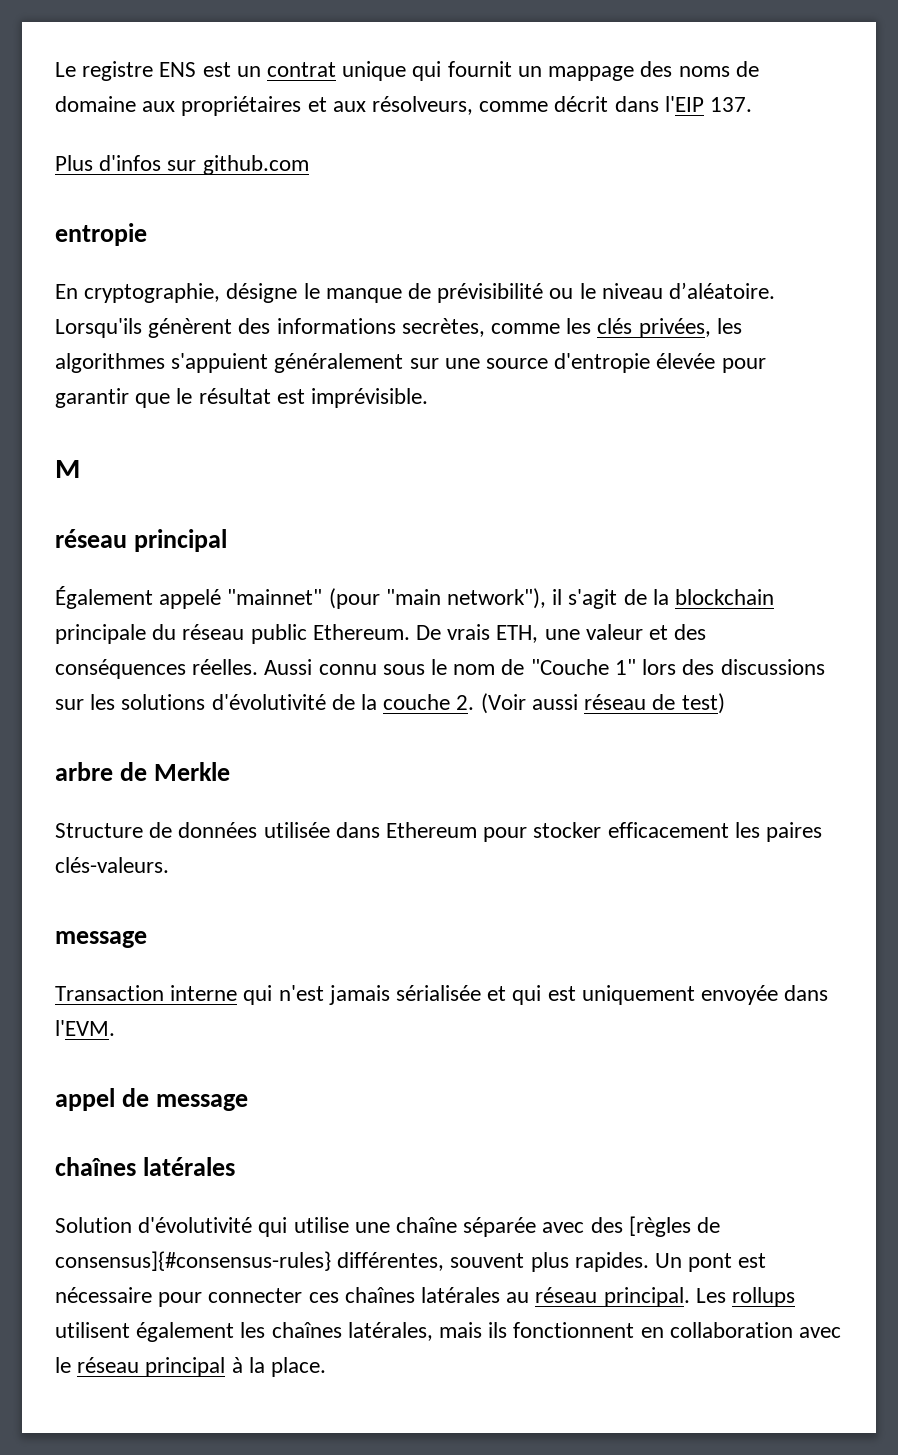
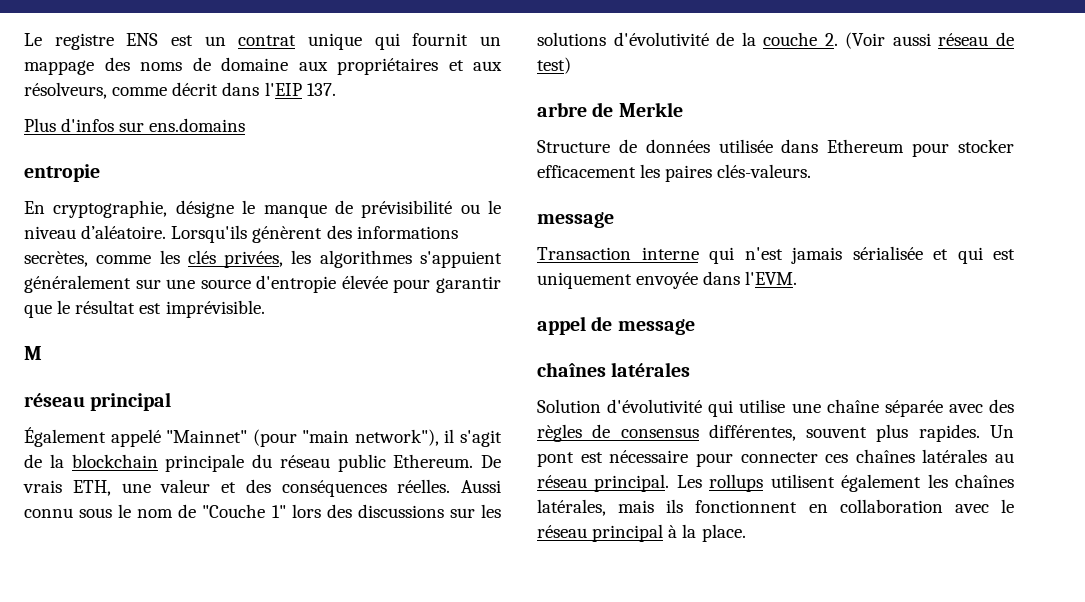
- Plus d'infos sur github.com
+ Plus d'infos sur ens.domains
- Également appelé "mainnet" (pour "main network"), il s'agit de la blockchain principale du réseau public Ethereum.
+ Également appelé "Mainnet" (pour "main network"), il s'agit de la blockchain principale du réseau public Ethereum.
- Solution d'évolutivité qui utilise une chaîne séparée avec des [règles de consensus]{#consensus-rules} différentes, souvent plus rapides.
+ Solution d'évolutivité qui utilise une chaîne séparée avec des règles de consensus différentes, souvent plus rapides.

